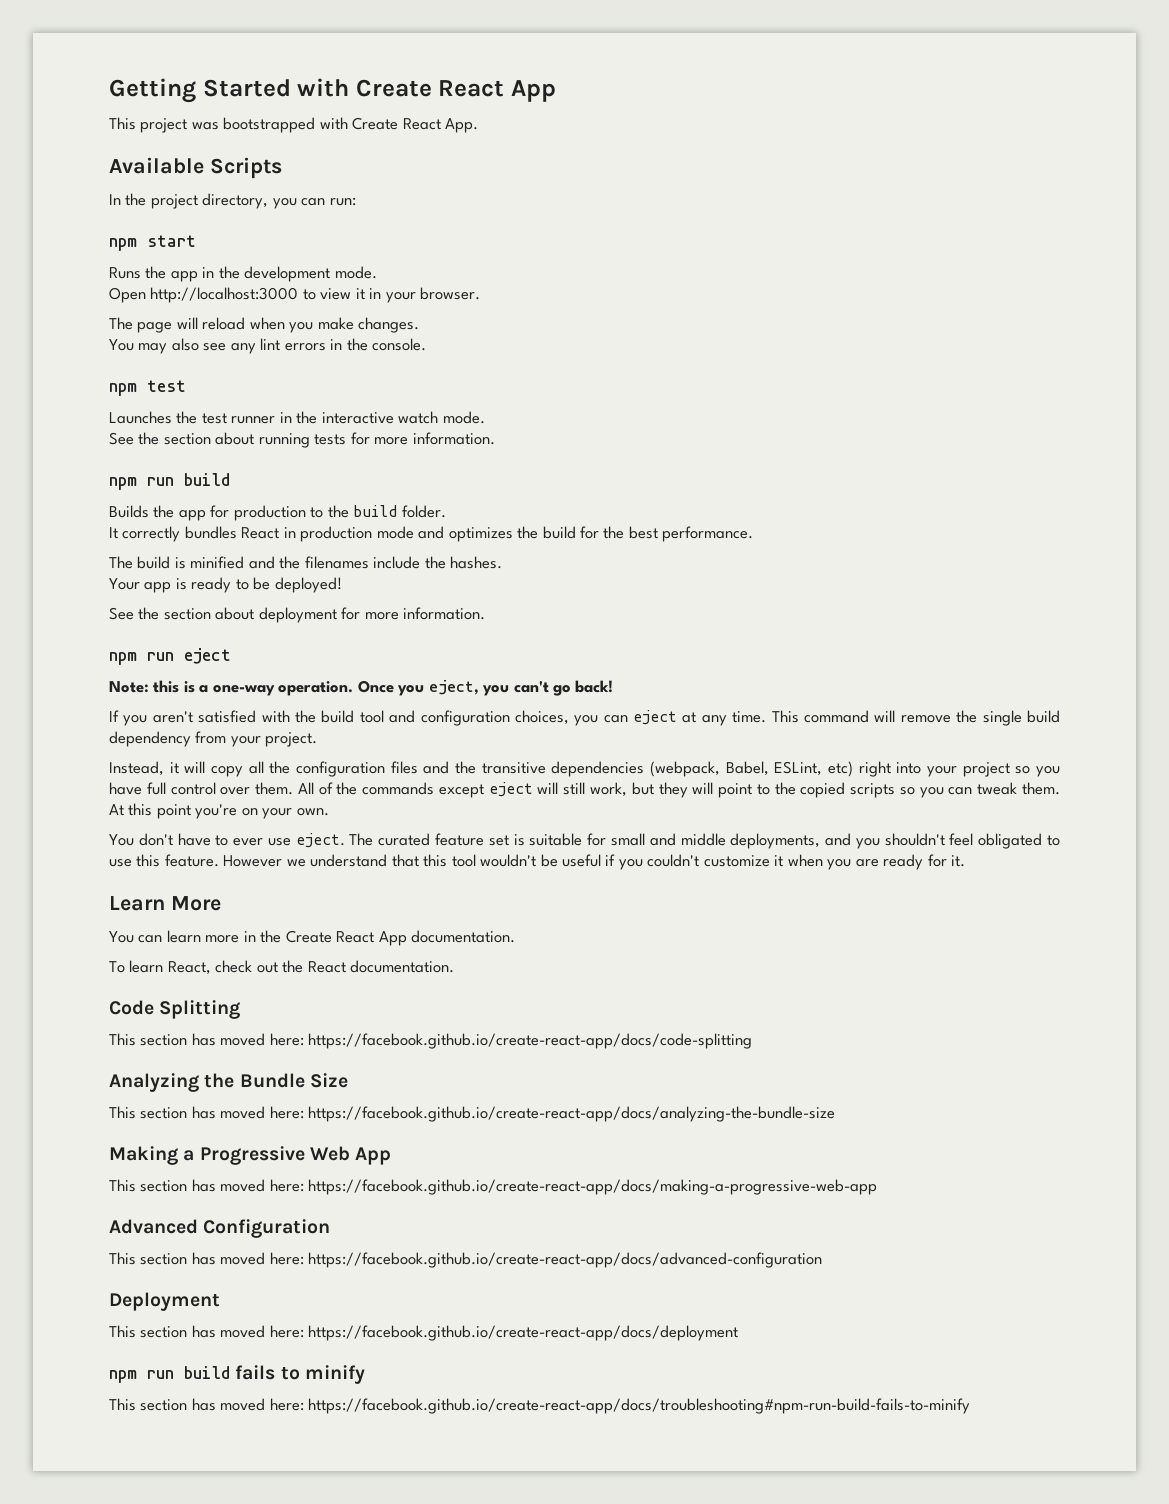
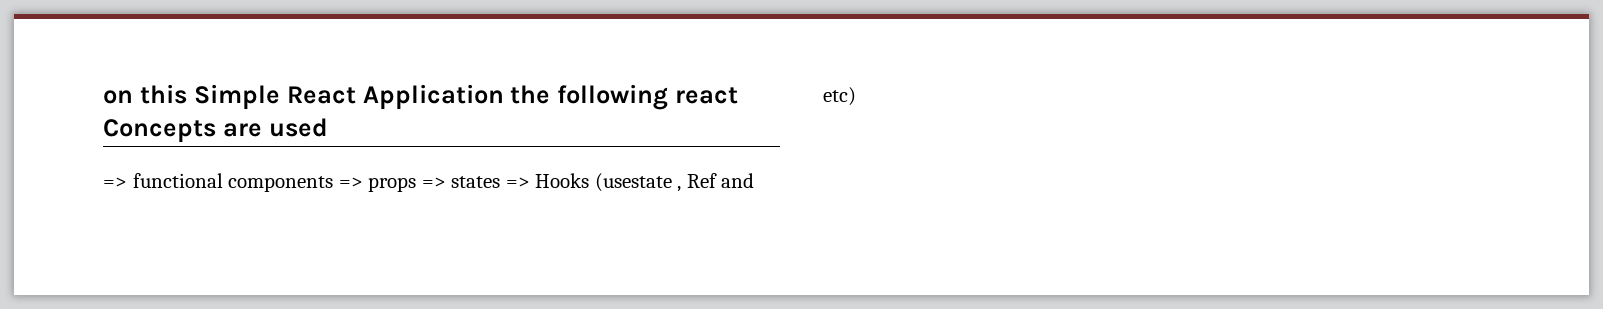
- Getting Started with Create React App
- This project was bootstrapped with Create React App.
- Available Scripts
- In the project directory, you can run:
- npm start
- Runs the app in the development mode.
- Open http://localhost:3000 to view it in your browser.
- The page will reload when you make changes.
- You may also see any lint errors in the console.
- npm test
- Launches the test runner in the interactive watch mode.
- See the section about running tests for more information.
- npm run build
- Builds the app for production to the build folder.
- It correctly bundles React in production mode and optimizes the build for the best performance.
- The build is minified and the filenames include the hashes.
- Your app is ready to be deployed!
- See the section about deployment for more information.
- npm run eject
- Note: this is a one-way operation. Once you eject, you can't go back!
- If you aren't satisfied with the build tool and configuration choices, you can eject at any time. This command will remove the single build dependency from your project.
- Instead, it will copy all the configuration files and the transitive dependencies (webpack, Babel, ESLint, etc) right into your project so you have full control over them. All of the commands except eject will still work, but they will point to the copied scripts so you can tweak them. At this point you're on your own.
- You don't have to ever use eject. The curated feature set is suitable for small and middle deployments, and you shouldn't feel obligated to use this feature. However we understand that this tool wouldn't be useful if you couldn't customize it when you are ready for it.
- Learn More
- You can learn more in the Create React App documentation.
- To learn React, check out the React documentation.
- Code Splitting
- This section has moved here: https://facebook.github.io/create-react-app/docs/code-splitting
- Analyzing the Bundle Size
- This section has moved here: https://facebook.github.io/create-react-app/docs/analyzing-the-bundle-size
- Making a Progressive Web App
- This section has moved here: https://facebook.github.io/create-react-app/docs/making-a-progressive-web-app
- Advanced Configuration
- This section has moved here: https://facebook.github.io/create-react-app/docs/advanced-configuration
- Deployment
- This section has moved here: https://facebook.github.io/create-react-app/docs/deployment
- npm run build fails to minify
- This section has moved here: https://facebook.github.io/create-react-app/docs/troubleshooting#npm-run-build-fails-to-minify
+ on this Simple React Application the following react Concepts are used
+ => functional components => props => states => Hooks (usestate , Ref and etc)

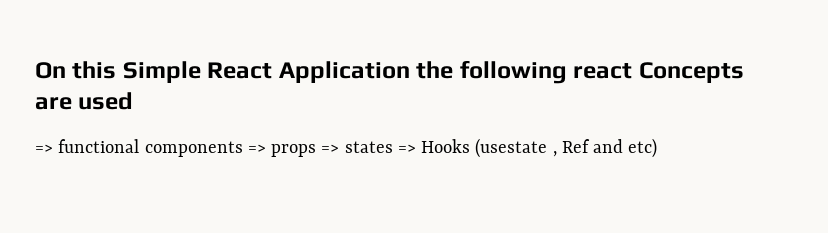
- on this Simple React Application the following react Concepts are used
+ On this Simple React Application the following react Concepts are used

